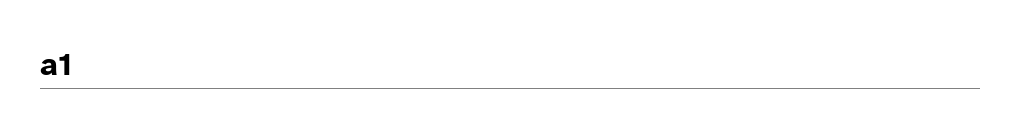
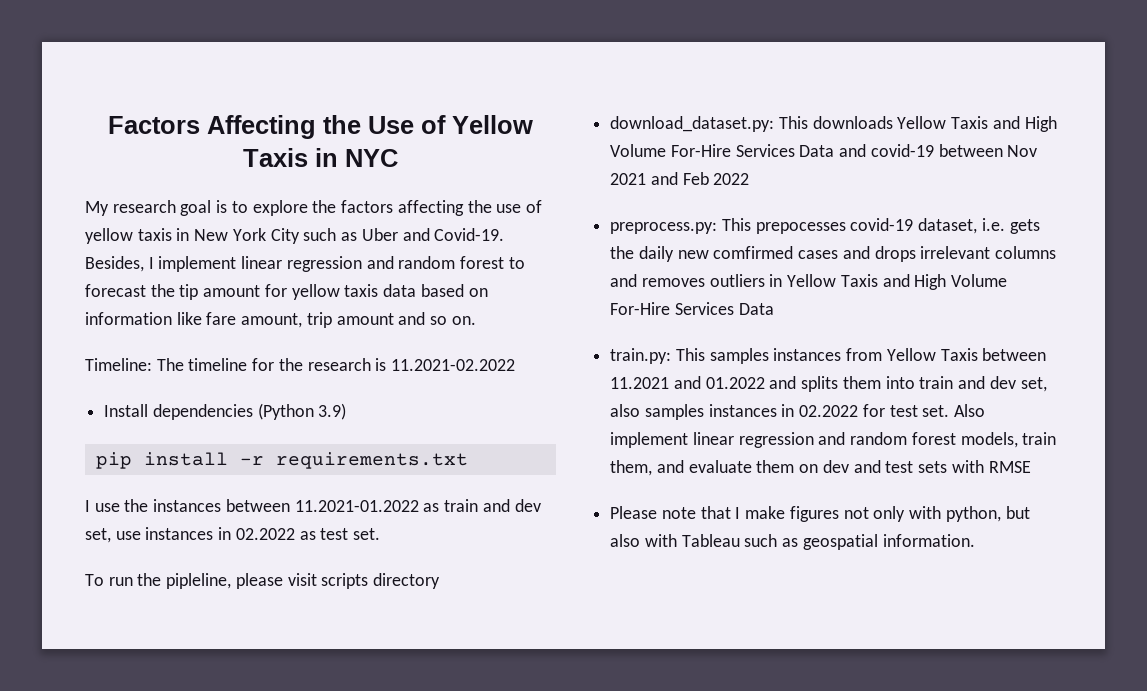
- a1
+ Factors Affecting the Use of Yellow Taxis in NYC
+ My research goal is to explore the factors affecting the use of yellow taxis in New York City such as Uber and Covid-19. Besides, I implement linear regression and random forest to forecast the tip amount for yellow taxis data based on information like fare amount, trip amount and so on.
+ Timeline: The timeline for the research is 11.2021-02.2022
+ Install dependencies (Python 3.9)
+ pip install -r requirements.txt
+ I use the instances between 11.2021-01.2022 as train and dev set, use instances in 02.2022 as test set.
+ To run the pipleline, please visit scripts directory
+ download_dataset.py: This downloads Yellow Taxis and High Volume For-Hire Services Data and covid-19 between Nov 2021 and Feb 2022
+ preprocess.py: This prepocesses covid-19 dataset, i.e. gets the daily new comfirmed cases and drops irrelevant columns and removes outliers in Yellow Taxis and High Volume For-Hire Services Data
+ train.py: This samples instances from Yellow Taxis between 11.2021 and 01.2022 and splits them into train and dev set, also samples instances in 02.2022 for test set. Also implement linear regression and random forest models, train them, and evaluate them on dev and test sets with RMSE
+ Please note that I make figures not only with python, but also with Tableau such as geospatial information.

